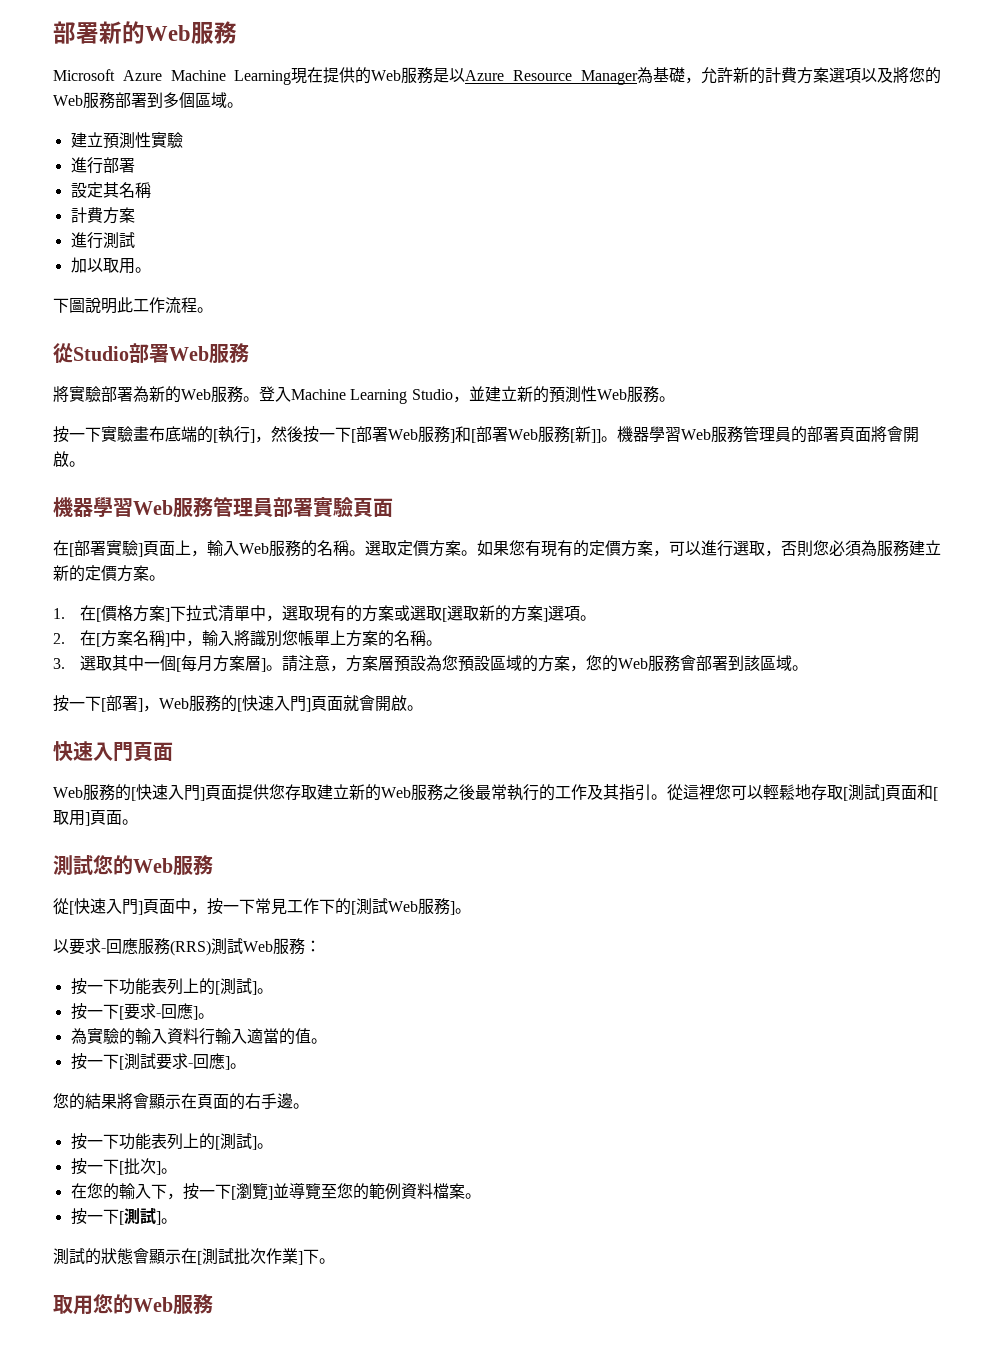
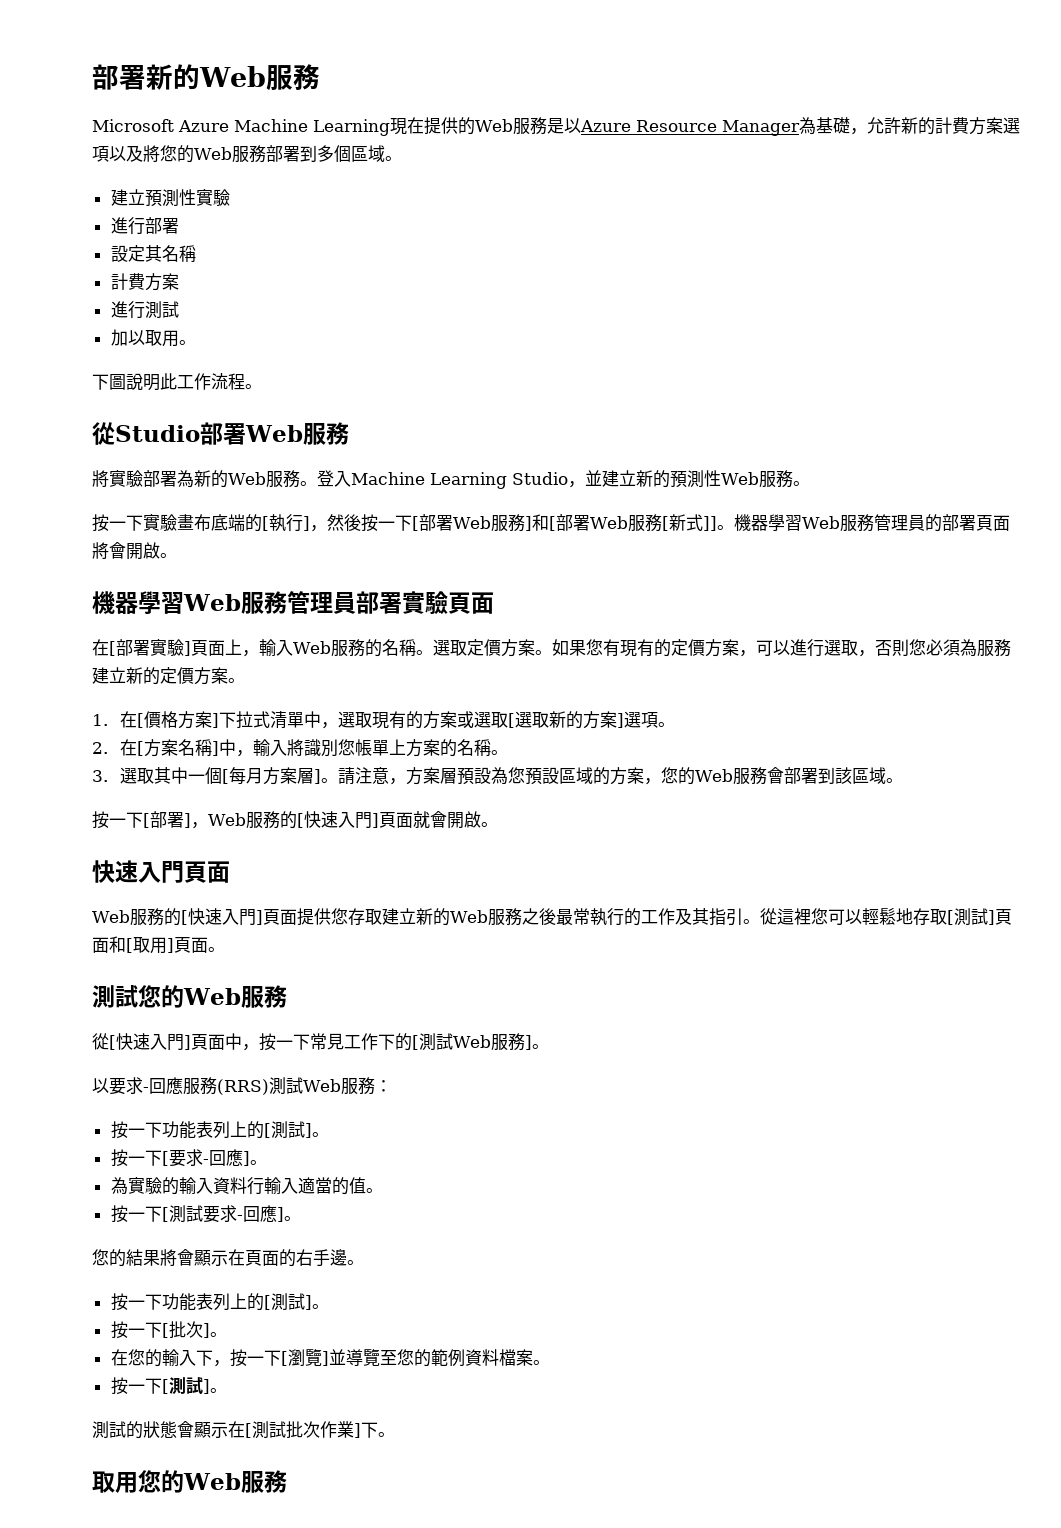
- 按一下實驗畫布底端的[執行]，然後按一下[部署Web服務]和[部署Web服務[新]]。
+ 按一下實驗畫布底端的[執行]，然後按一下[部署Web服務]和[部署Web服務[新式]]。

